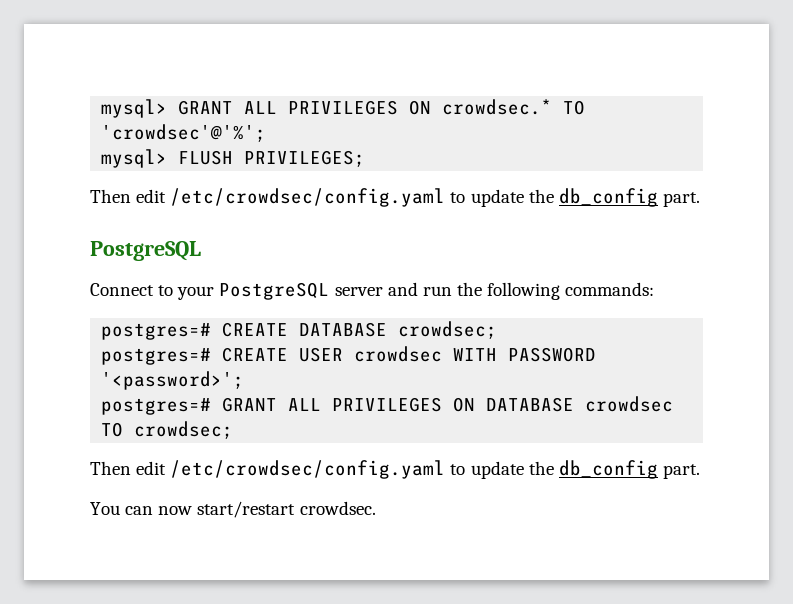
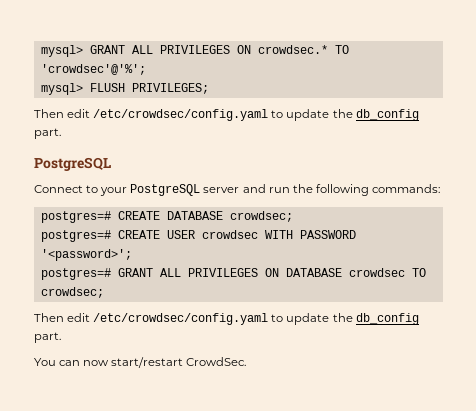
- You can now start/restart crowdsec.
+ You can now start/restart CrowdSec.

